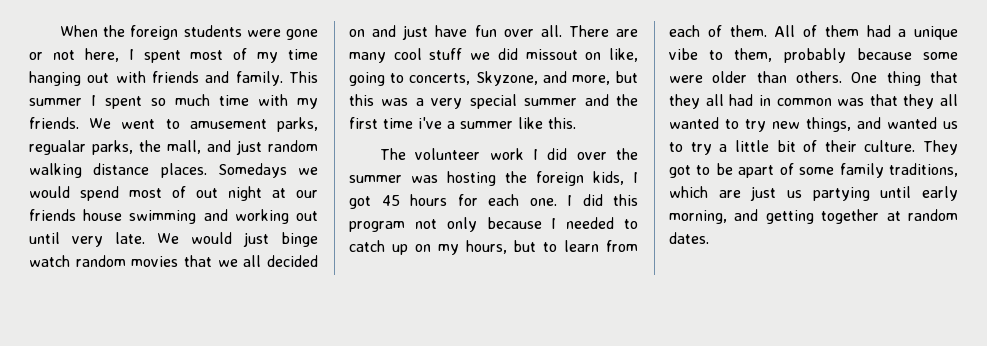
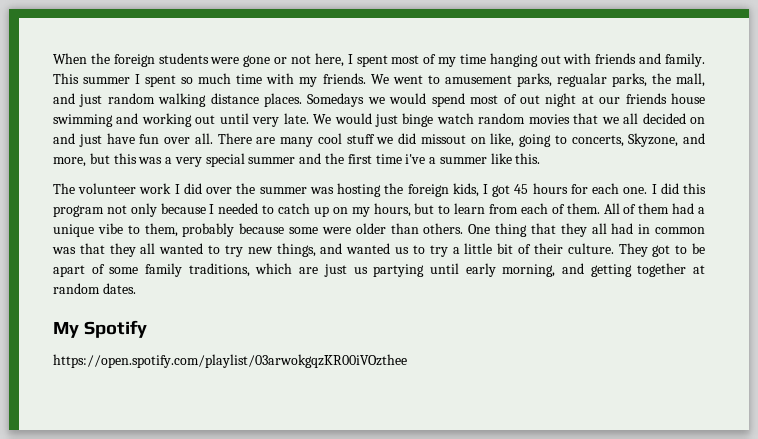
+ My Spotify
+ https://open.spotify.com/playlist/03arwokgqzKR00iVOzthee

